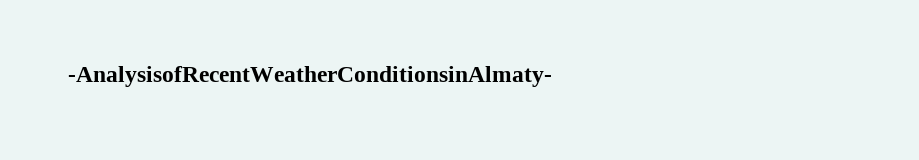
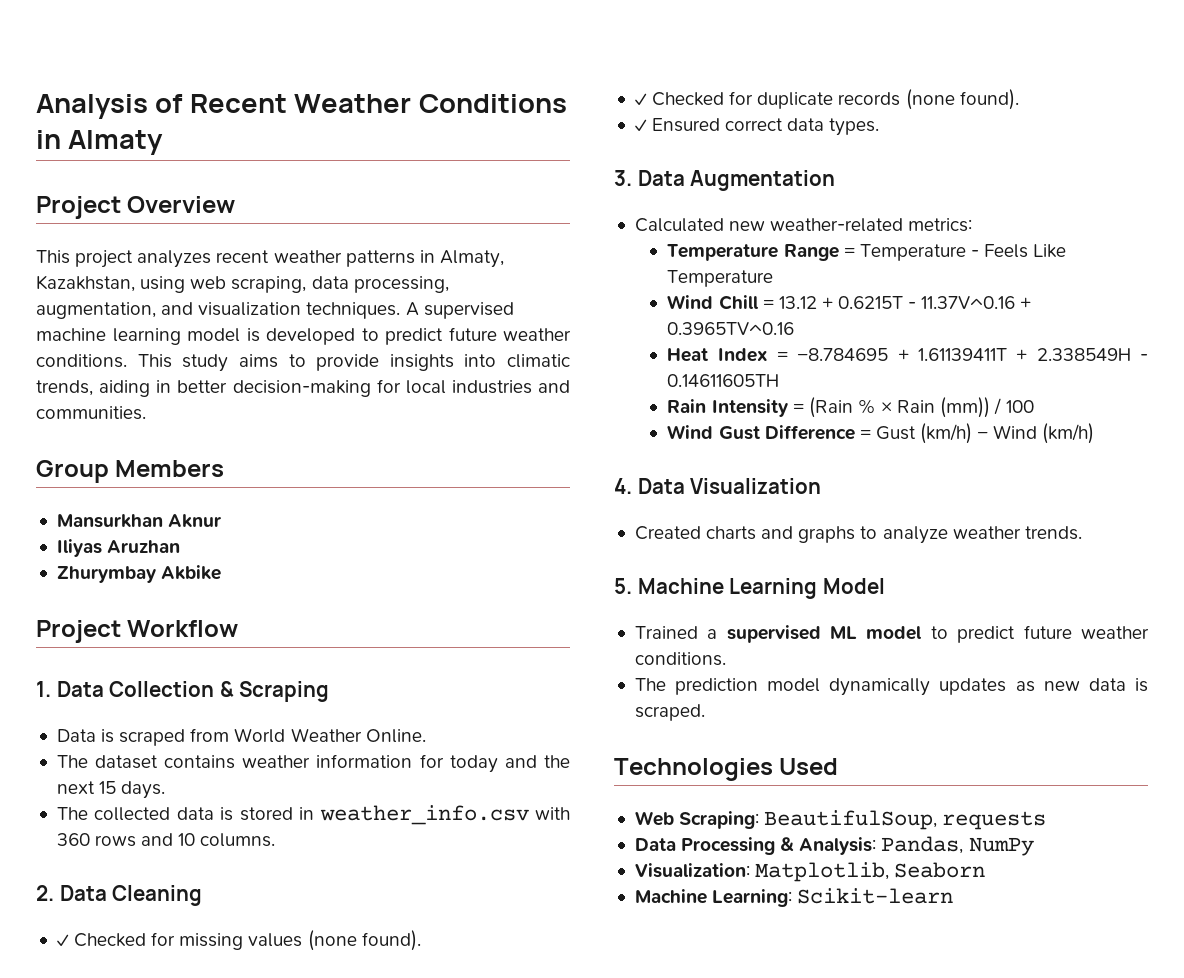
- -AnalysisofRecentWeatherConditionsinAlmaty-
+ Analysis of Recent Weather Conditions in Almaty
+ Project Overview
+ This project analyzes recent weather patterns in Almaty, Kazakhstan, using web scraping, data processing, augmentation, and visualization techniques. A supervised machine learning model is developed to predict future weather conditions. This study aims to provide insights into climatic trends, aiding in better decision-making for local industries and communities.
+ Group Members
+ Mansurkhan Aknur
+ Iliyas Aruzhan
+ Zhurymbay Akbike
+ Project Workflow
+ 1. Data Collection & Scraping
+ Data is scraped from World Weather Online.
+ The dataset contains weather information for today and the next 15 days.
+ The collected data is stored in weather_info.csv with 360 rows and 10 columns.
+ 2. Data Cleaning
+ ✓ Checked for missing values (none found).
+ ✓ Checked for duplicate records (none found).
+ ✓ Ensured correct data types.
+ 3. Data Augmentation
+ Calculated new weather-related metrics:
+ Temperature Range = Temperature - Feels Like Temperature
+ Wind Chill = 13.12 + 0.6215T - 11.37V^0.16 + 0.3965TV^0.16
+ Heat Index = −8.784695 + 1.61139411T + 2.338549H - 0.14611605TH
+ Rain Intensity = (Rain % × Rain (mm)) / 100
+ Wind Gust Difference = Gust (km/h) − Wind (km/h)
+ 4. Data Visualization
+ Created charts and graphs to analyze weather trends.
+ 5. Machine Learning Model
+ Trained a supervised ML model to predict future weather conditions.
+ The prediction model dynamically updates as new data is scraped.
+ Technologies Used
+ Web Scraping: BeautifulSoup, requests
+ Data Processing & Analysis: Pandas, NumPy
+ Visualization: Matplotlib, Seaborn
+ Machine Learning: Scikit-learn

